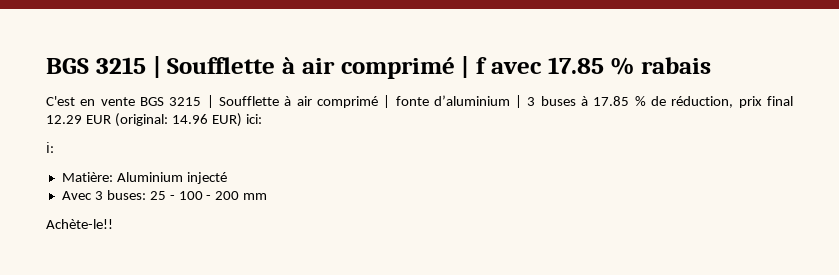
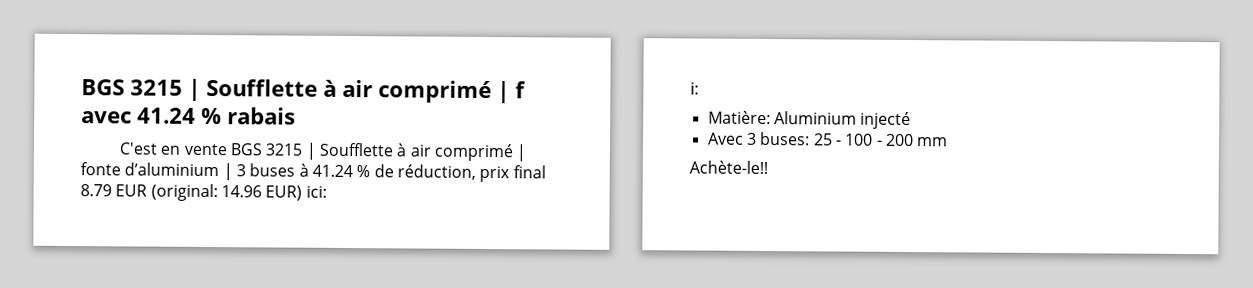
- BGS 3215 | Soufflette à air comprimé | f avec 17.85 % rabais
+ BGS 3215 | Soufflette à air comprimé | f avec 41.24 % rabais
- C'est en vente BGS 3215 | Soufflette à air comprimé | fonte d’aluminium | 3 buses à 17.85 % de réduction, prix final 12.29 EUR (original: 14.96 EUR) ici:
+ C'est en vente BGS 3215 | Soufflette à air comprimé | fonte d’aluminium | 3 buses à 41.24 % de réduction, prix final 8.79 EUR (original: 14.96 EUR) ici:

